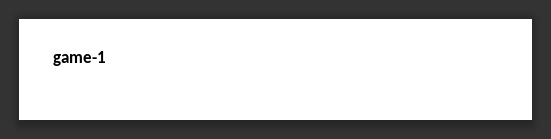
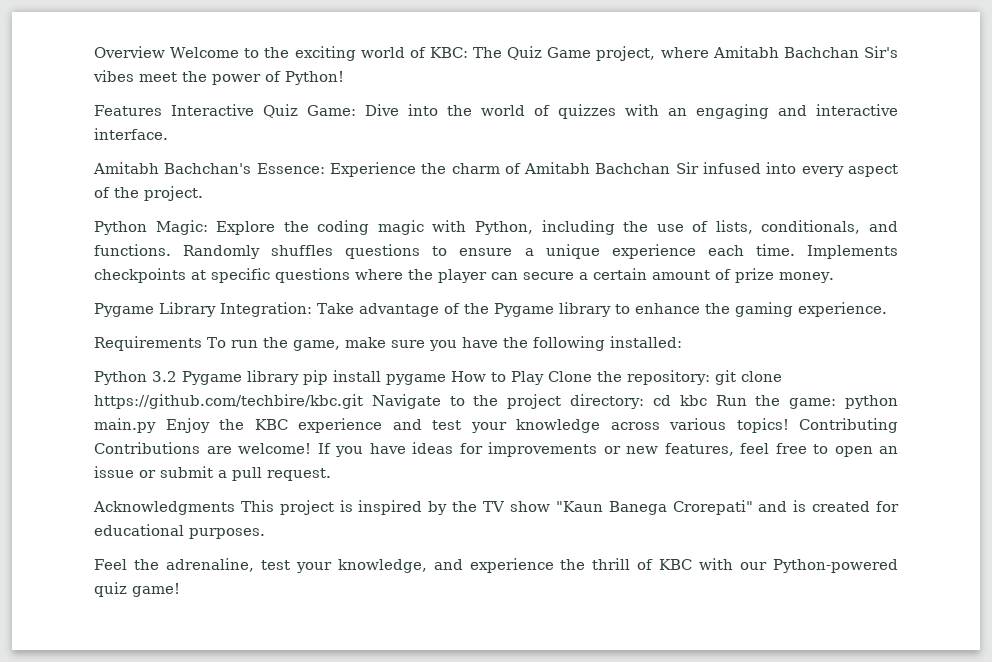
- game-1
+ Overview Welcome to the exciting world of KBC: The Quiz Game project, where Amitabh Bachchan Sir's vibes meet the power of Python!
+ Features Interactive Quiz Game: Dive into the world of quizzes with an engaging and interactive interface.
+ Amitabh Bachchan's Essence: Experience the charm of Amitabh Bachchan Sir infused into every aspect of the project.
+ Python Magic: Explore the coding magic with Python, including the use of lists, conditionals, and functions. Randomly shuffles questions to ensure a unique experience each time. Implements checkpoints at specific questions where the player can secure a certain amount of prize money.
+ Pygame Library Integration: Take advantage of the Pygame library to enhance the gaming experience.
+ Requirements To run the game, make sure you have the following installed:
+ Python 3.2 Pygame library pip install pygame How to Play Clone the repository: git clone https://github.com/techbire/kbc.git Navigate to the project directory: cd kbc Run the game: python main.py Enjoy the KBC experience and test your knowledge across various topics! Contributing Contributions are welcome! If you have ideas for improvements or new features, feel free to open an issue or submit a pull request.
+ Acknowledgments This project is inspired by the TV show "Kaun Banega Crorepati" and is created for educational purposes.
+ Feel the adrenaline, test your knowledge, and experience the thrill of KBC with our Python-powered quiz game!

